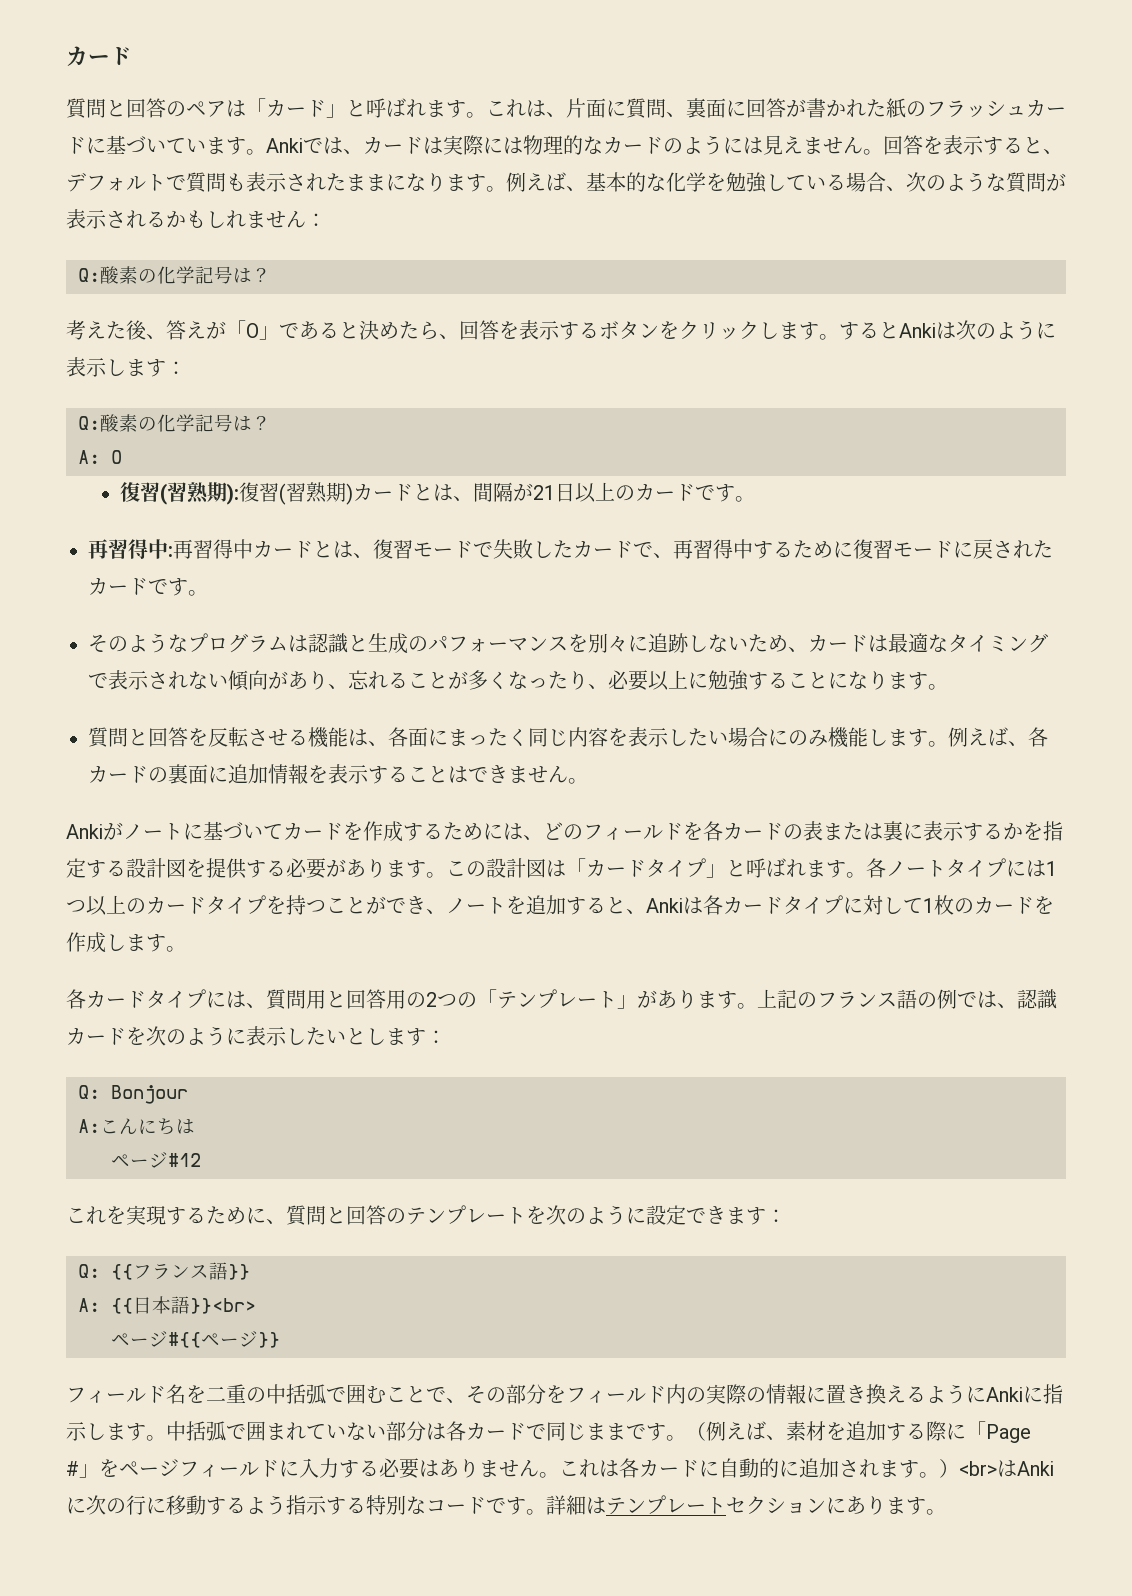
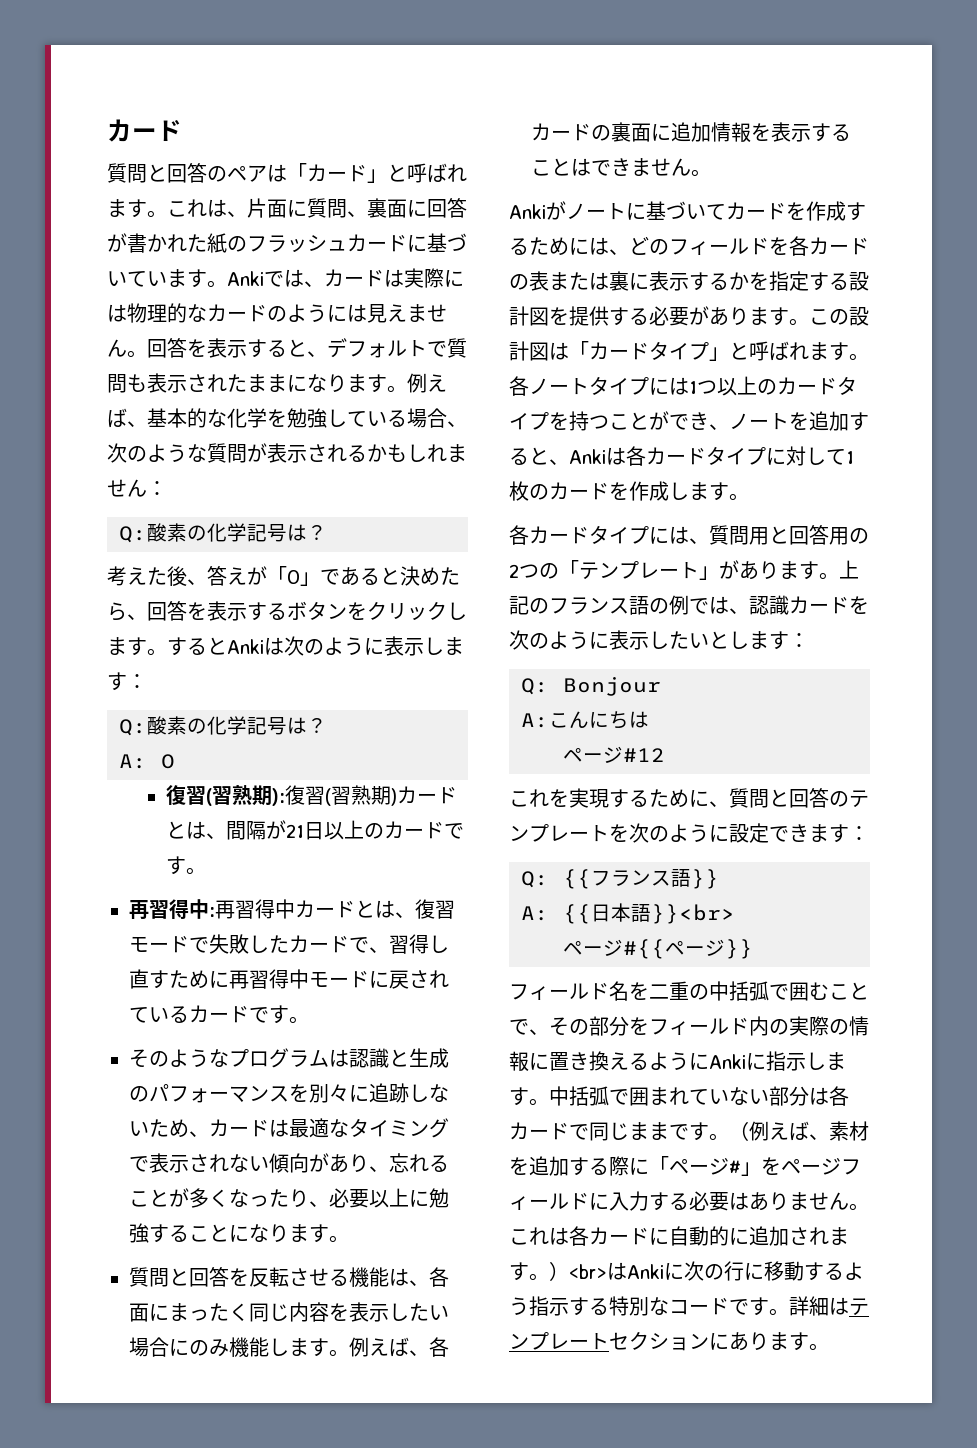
- 再習得中:再習得中カードとは、復習モードで失敗したカードで、再習得中するために復習モードに戻されたカードです。
+ 再習得中:再習得中カードとは、復習モードで失敗したカードで、習得し直すために再習得中モードに戻されているカードです。
- （例えば、素材を追加する際に「Page #」をページフィールドに入力する必要はありません。
+ （例えば、素材を追加する際に「ページ#」をページフィールドに入力する必要はありません。

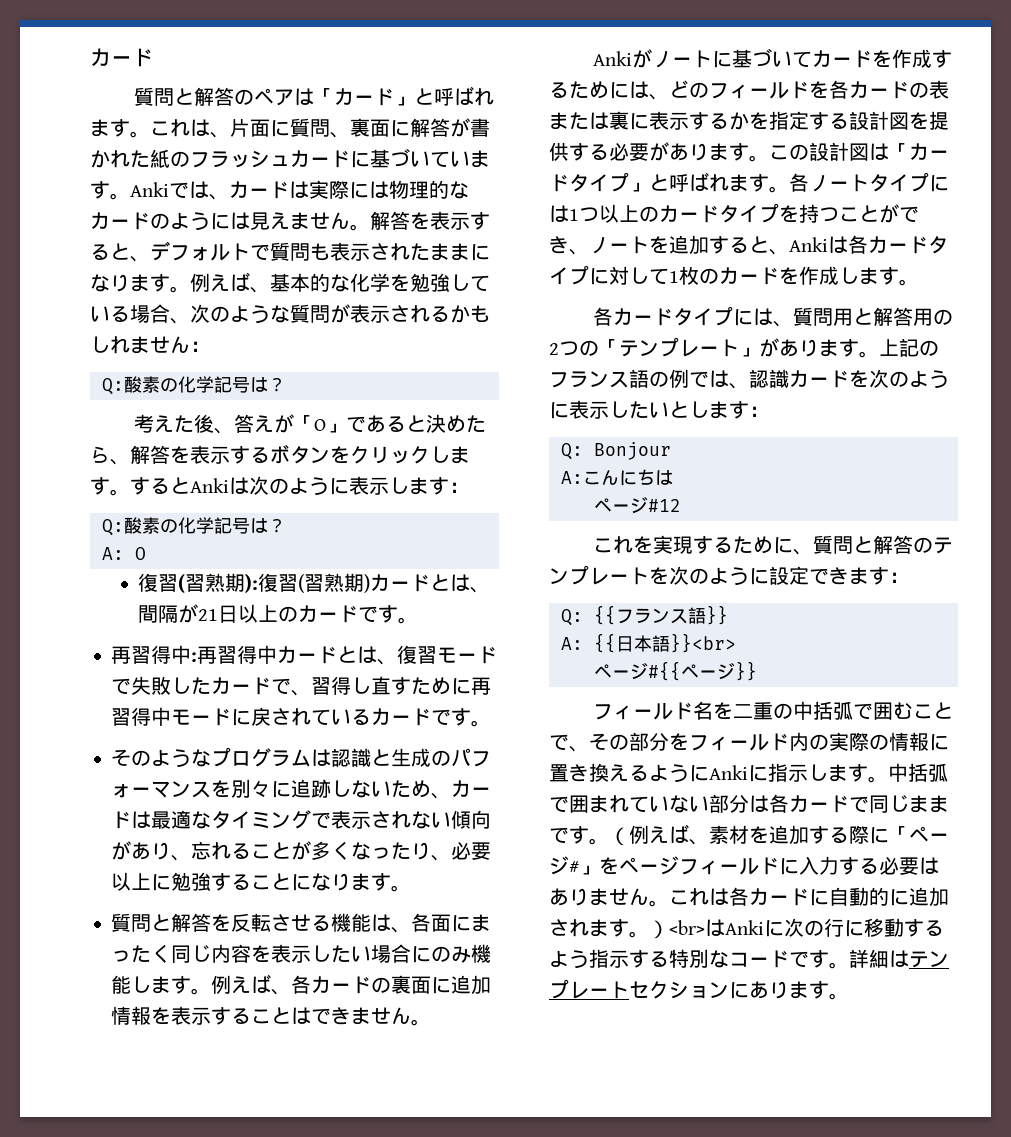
- 質問と回答のペアは「カード」と呼ばれます。
+ 質問と解答のペアは「カード」と呼ばれます。
- これは、片面に質問、裏面に回答が書かれた紙のフラッシュカードに基づいています。
+ これは、片面に質問、裏面に解答が書かれた紙のフラッシュカードに基づいています。
- 回答を表示すると、デフォルトで質問も表示されたままになります。
+ 解答を表示すると、デフォルトで質問も表示されたままになります。
- 考えた後、答えが「O」であると決めたら、回答を表示するボタンをクリックします。
+ 考えた後、答えが「O」であると決めたら、解答を表示するボタンをクリックします。
- 質問と回答を反転させる機能は、各面にまったく同じ内容を表示したい場合にのみ機能します。
+ 質問と解答を反転させる機能は、各面にまったく同じ内容を表示したい場合にのみ機能します。
- 各カードタイプには、質問用と回答用の2つの「テンプレート」があります。
+ 各カードタイプには、質問用と解答用の2つの「テンプレート」があります。
- これを実現するために、質問と回答のテンプレートを次のように設定できます：
+ これを実現するために、質問と解答のテンプレートを次のように設定できます：

